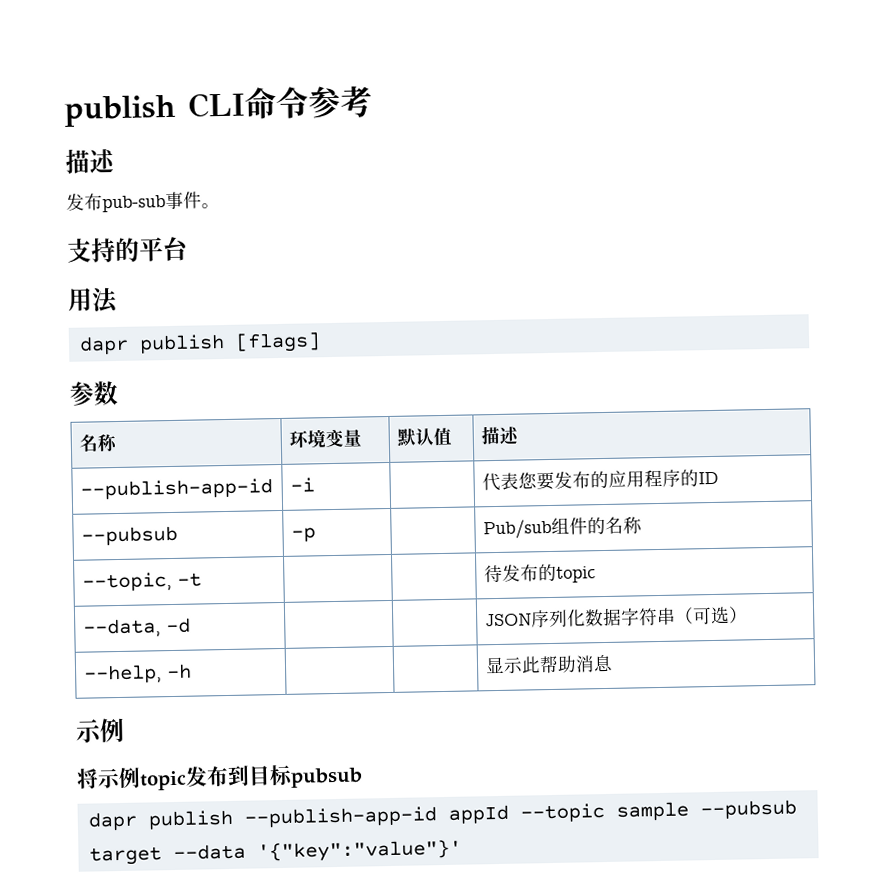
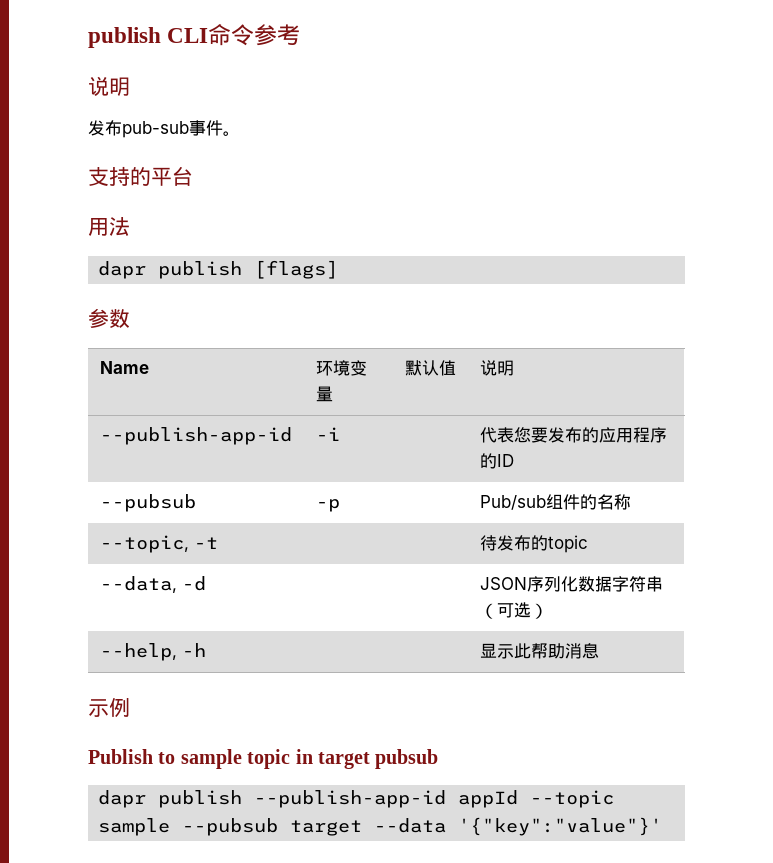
  publish CLI命令参考
- 描述
+ 说明
- 名称 | 环境变量 | 默认值 | 描述
+ Name | 环境变量 | 默认值 | 说明
- 将示例topic发布到目标pubsub
+ Publish to sample topic in target pubsub

